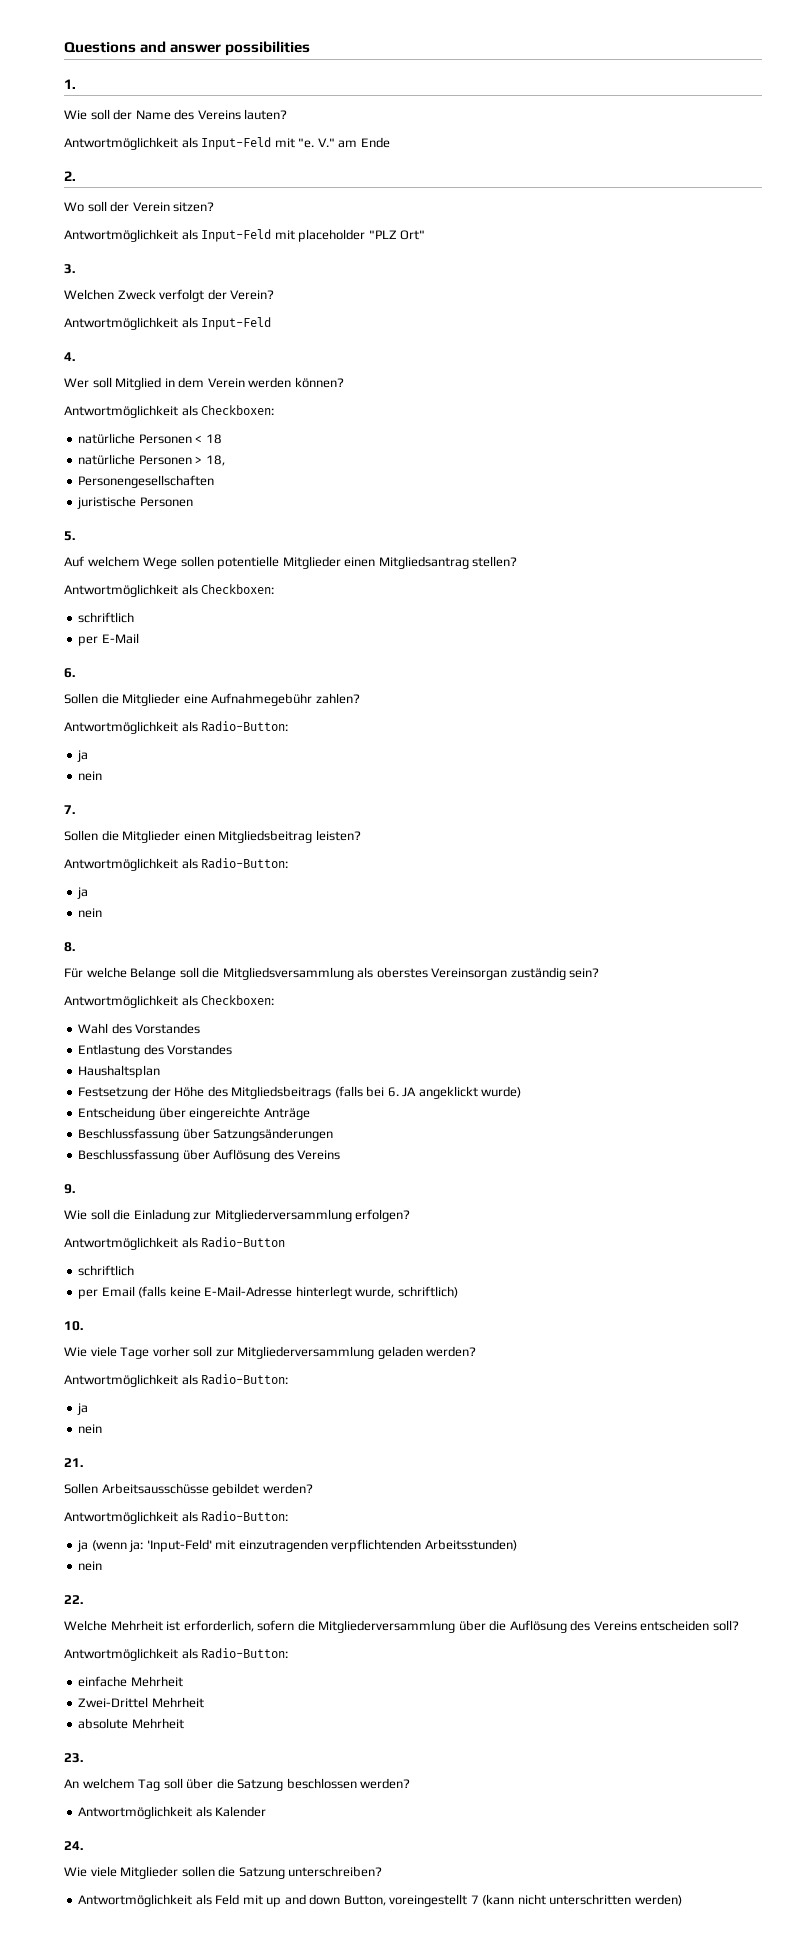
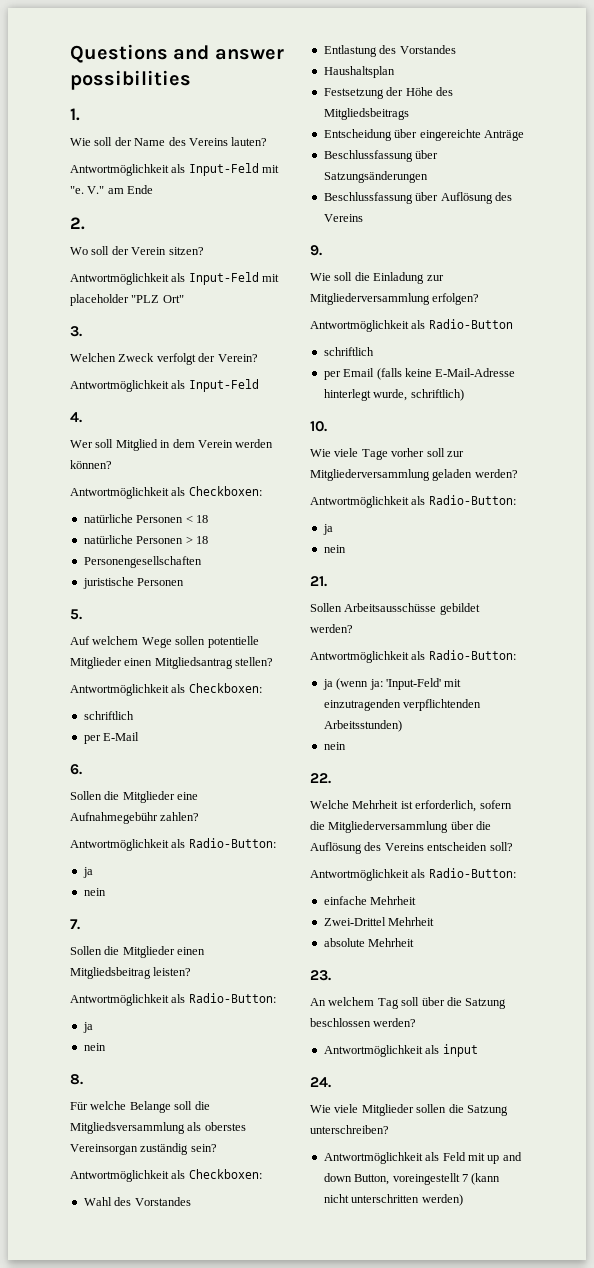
- natürliche Personen > 18,
+ natürliche Personen > 18
- Festsetzung der Höhe des Mitgliedsbeitrags (falls bei 6. JA angeklickt wurde)
+ Festsetzung der Höhe des Mitgliedsbeitrags
- Antwortmöglichkeit als Kalender
+ Antwortmöglichkeit als input

